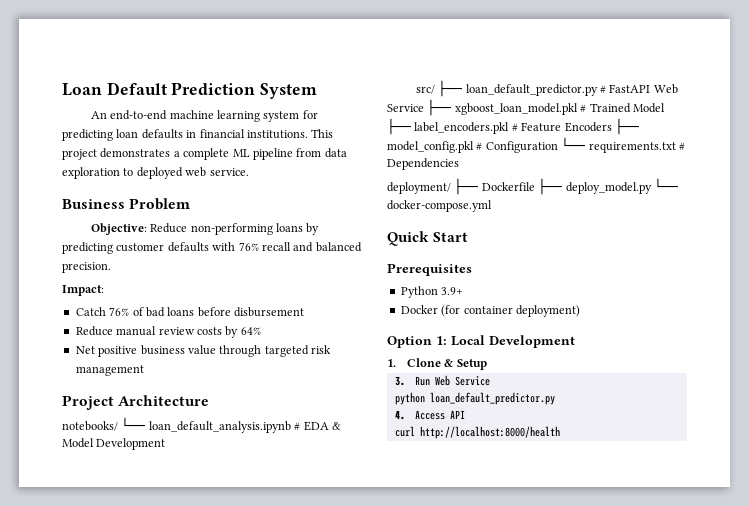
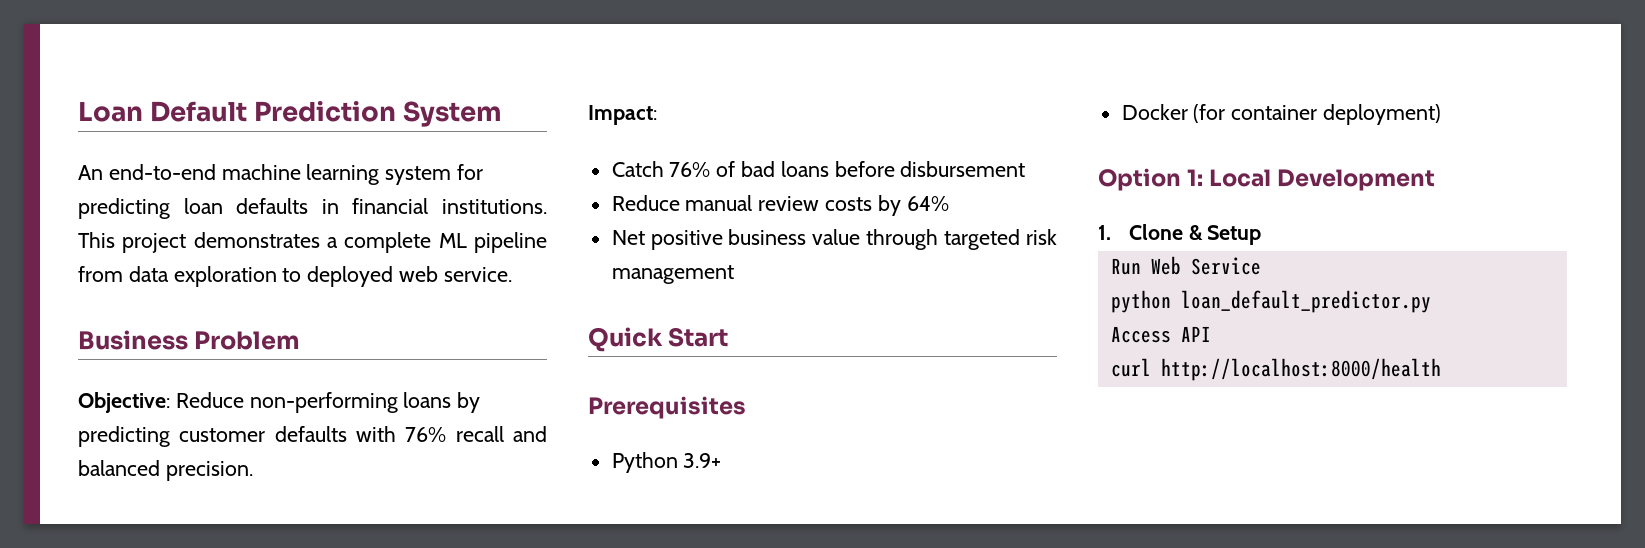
- Project Architecture
- notebooks/ └── loan_default_analysis.ipynb # EDA & Model Development
- src/ ├── loan_default_predictor.py # FastAPI Web Service ├── xgboost_loan_model.pkl # Trained Model ├── label_encoders.pkl # Feature Encoders ├── model_config.pkl # Configuration └── requirements.txt # Dependencies
- deployment/ ├── Dockerfile ├── deploy_model.py └── docker-compose.yml
- 3. Run Web Service
+ Run Web Service
- 4. Access API
+ Access API

